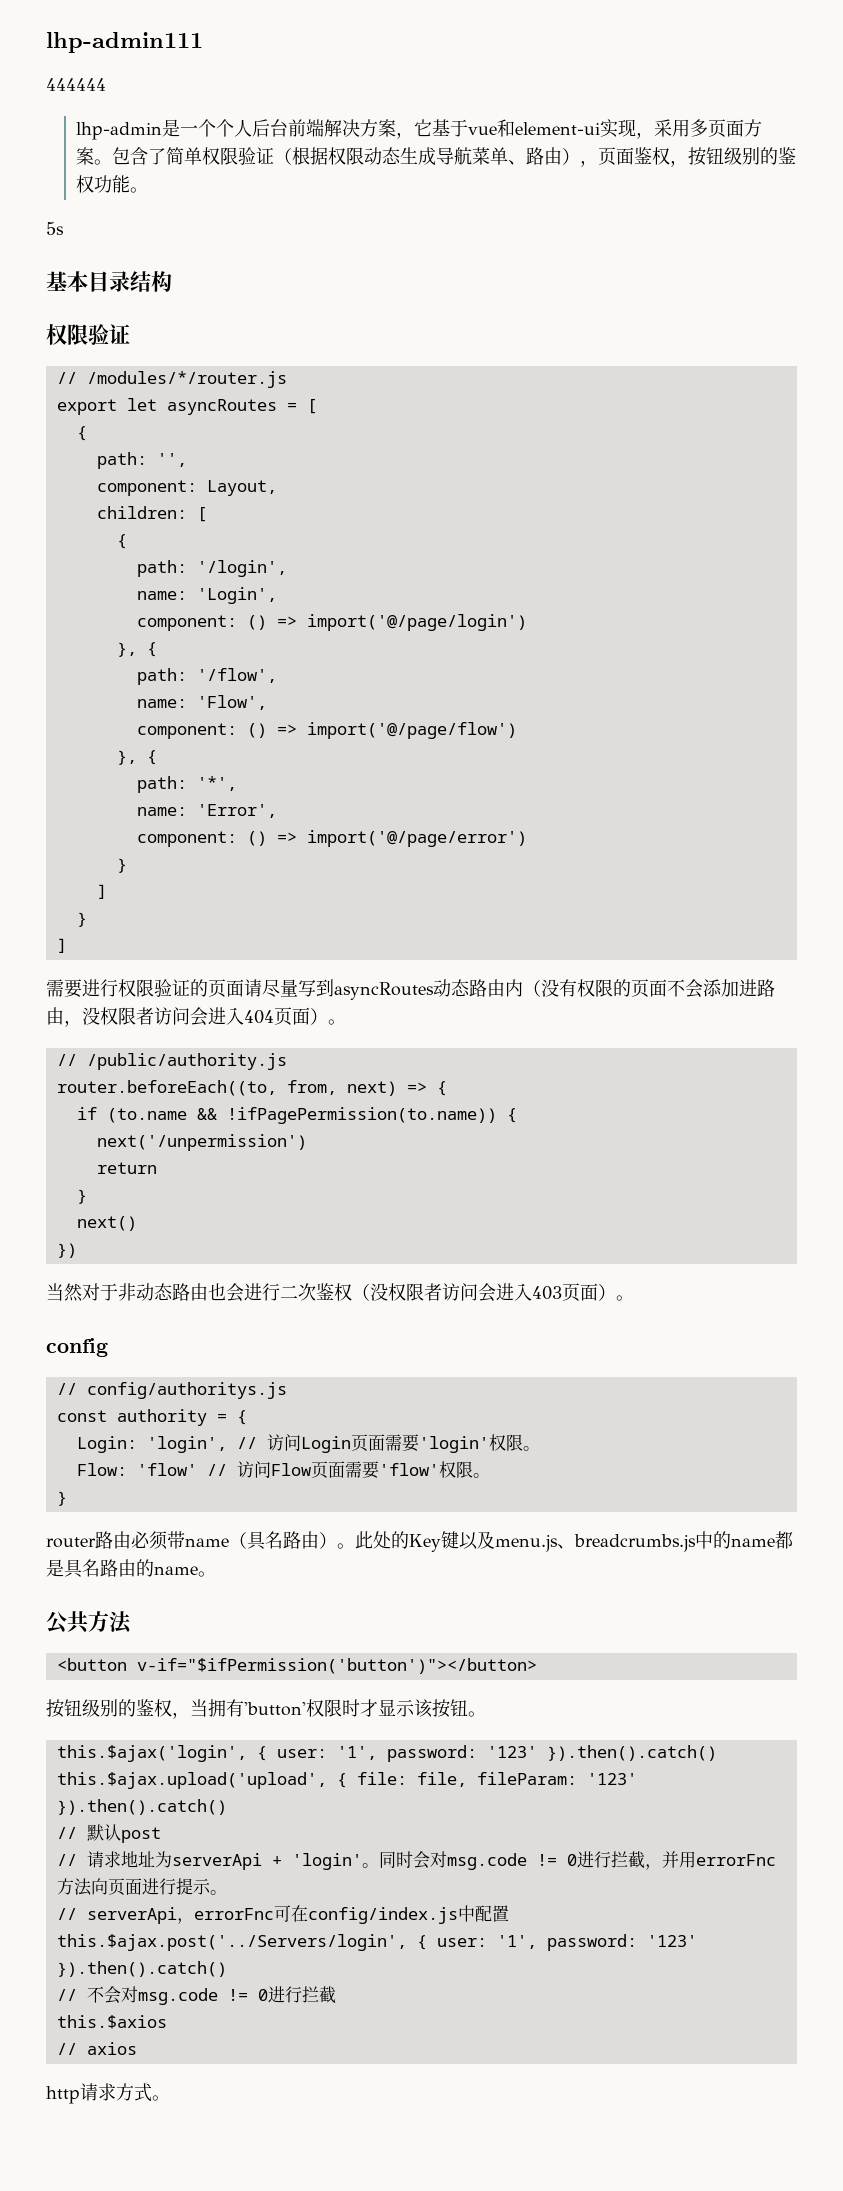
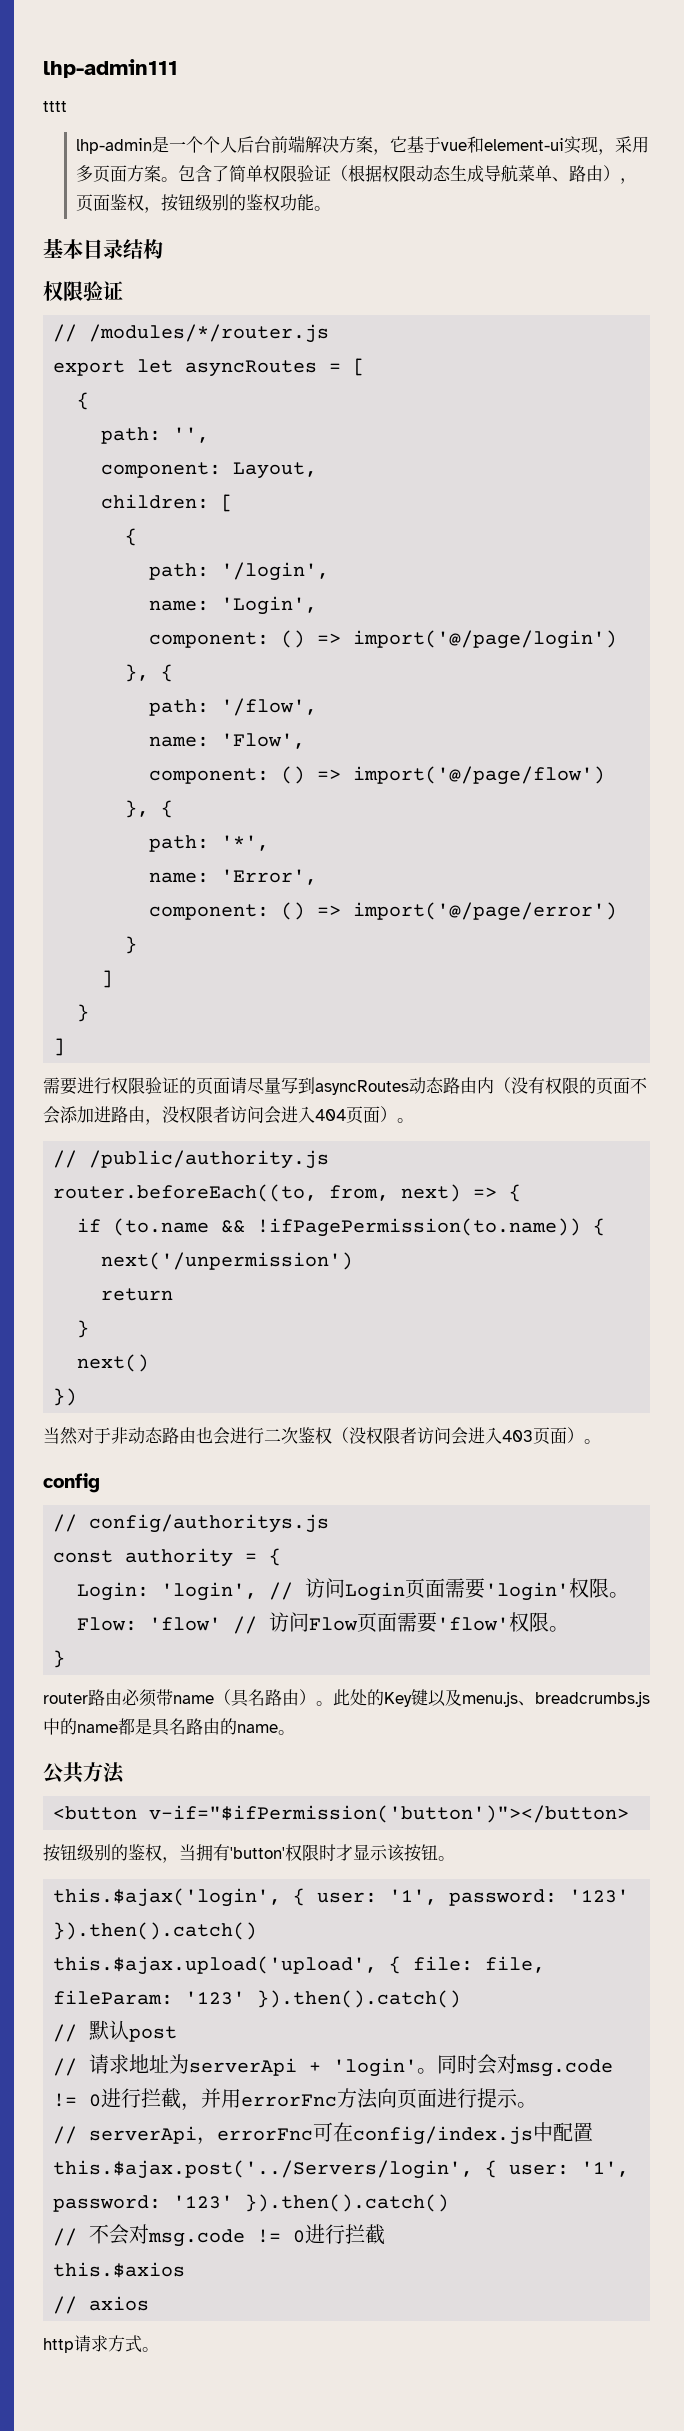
- 444444
+ tttt
- 5s

